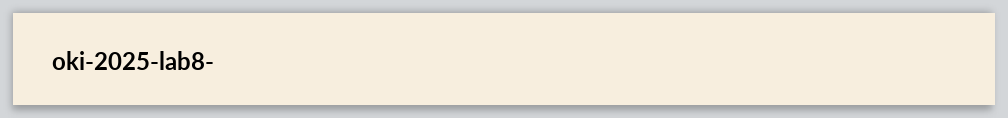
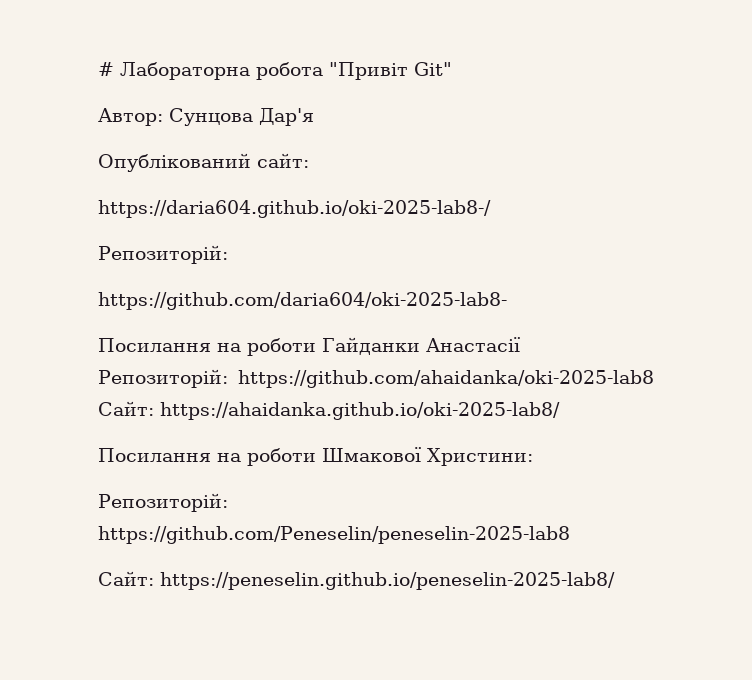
- oki-2025-lab8-
+ # Лабораторна робота "Привіт Git"
+ Автор: Сунцова Дар'я
+ Опублікований сайт:
+ https://daria604.github.io/oki-2025-lab8-/
+ Репозиторій:
+ https://github.com/daria604/oki-2025-lab8-
+ Посилання на роботи Гайданки Анастасії Репозиторій: https://github.com/ahaidanka/oki-2025-lab8 Сайт: https://ahaidanka.github.io/oki-2025-lab8/
+ Посилання на роботи Шмакової Христини:
+ Репозиторій: https://github.com/Peneselin/peneselin-2025-lab8
+ Сайт: https://peneselin.github.io/peneselin-2025-lab8/

